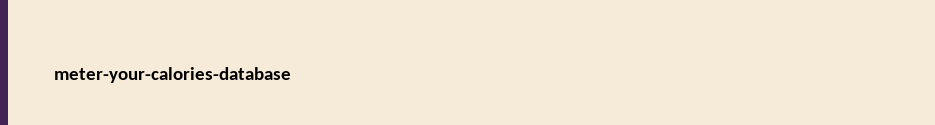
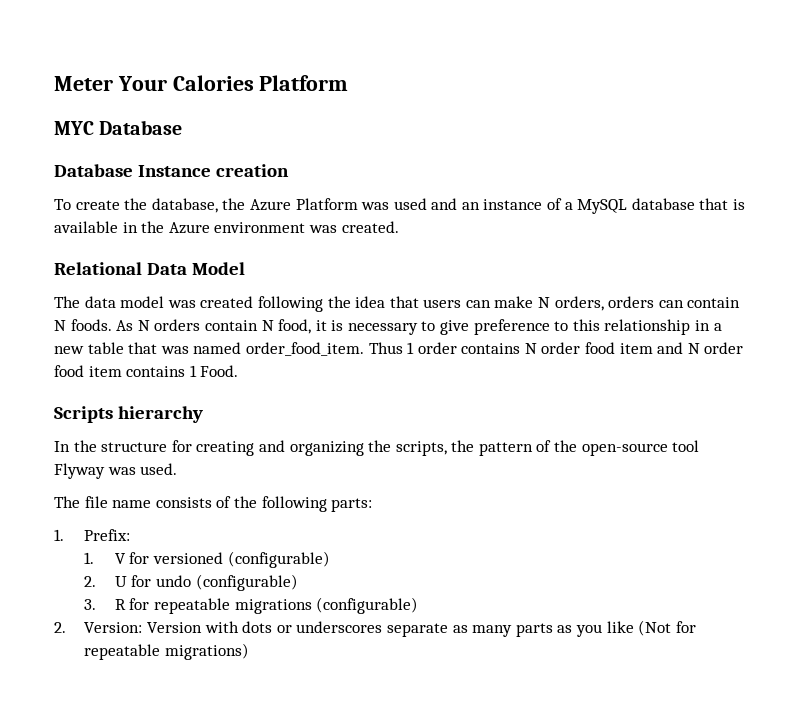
- meter-your-calories-database
+ Meter Your Calories Platform
+ MYC Database
+ Database Instance creation
+ To create the database, the Azure Platform was used and an instance of a MySQL database that is available in the Azure environment was created.
+ Relational Data Model
+ The data model was created following the idea that users can make N orders, orders can contain N foods. As N orders contain N food, it is necessary to give preference to this relationship in a new table that was named order_food_item. Thus 1 order contains N order food item and N order food item contains 1 Food.
+ Scripts hierarchy
+ In the structure for creating and organizing the scripts, the pattern of the open-source tool Flyway was used.
+ The file name consists of the following parts:
+ 1. Prefix:
+ 1. V for versioned (configurable)
+ 2. U for undo (configurable)
+ 3. R for repeatable migrations (configurable)
+ 2. Version: Version with dots or underscores separate as many parts as you like (Not for repeatable migrations)

